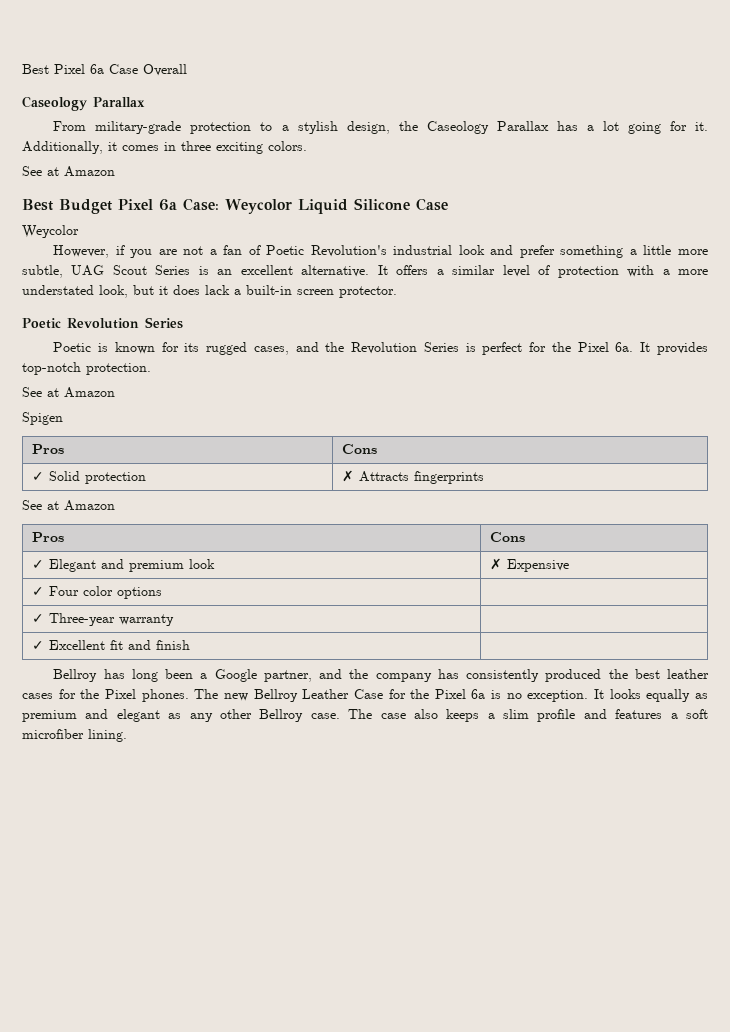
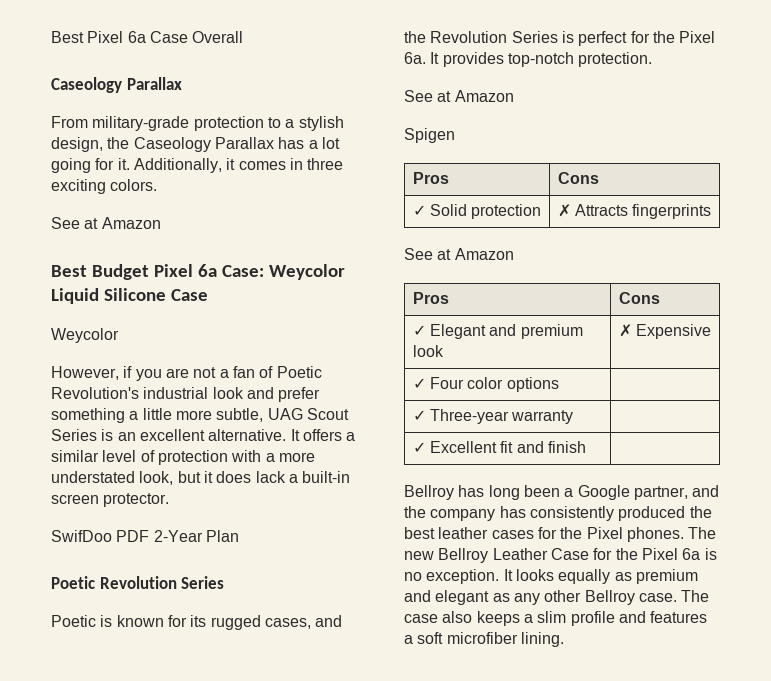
+ SwifDoo PDF 2-Year Plan

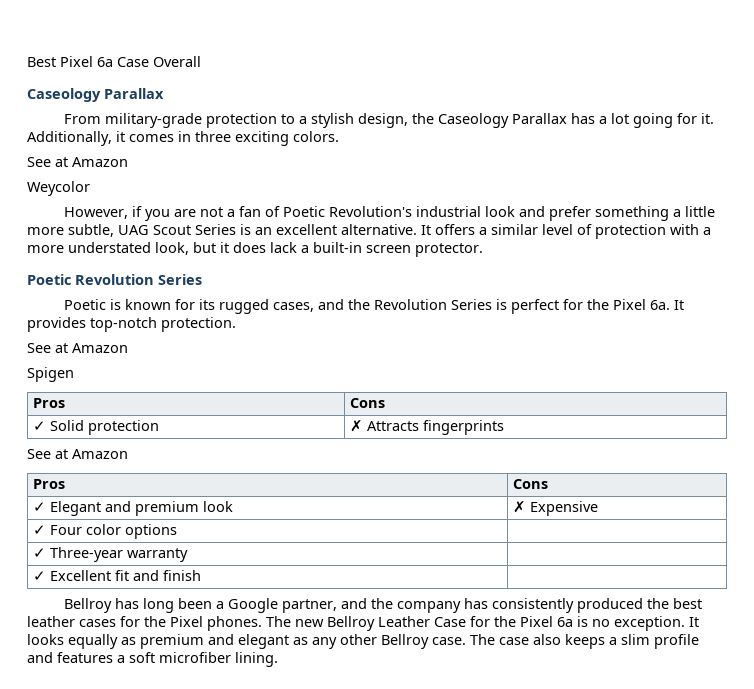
- Best Budget Pixel 6a Case: Weycolor Liquid Silicone Case
- SwifDoo PDF 2-Year Plan

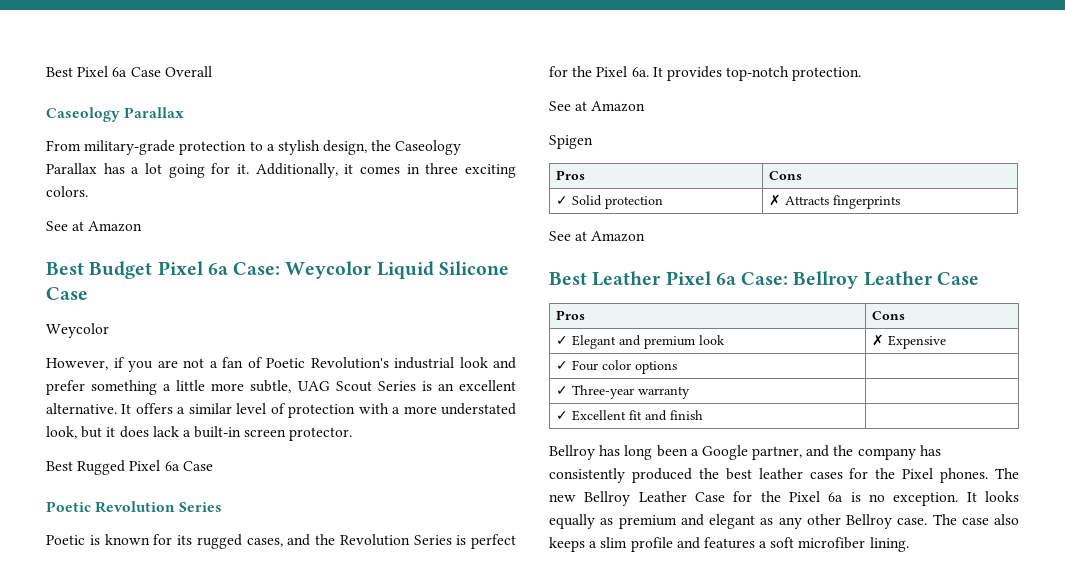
+ Best Budget Pixel 6a Case: Weycolor Liquid Silicone Case
+ Best Rugged Pixel 6a Case
+ Best Leather Pixel 6a Case: Bellroy Leather Case

